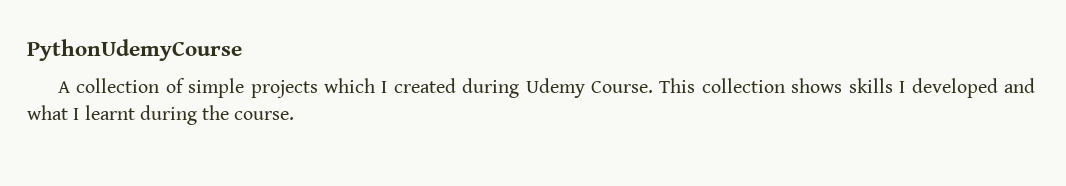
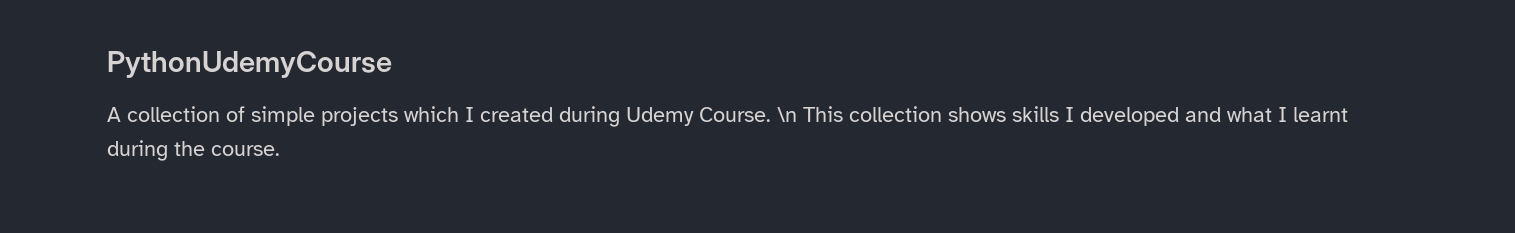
- This collection shows skills I developed and what I learnt during the course.
+ \n This collection shows skills I developed and what I learnt during the course.

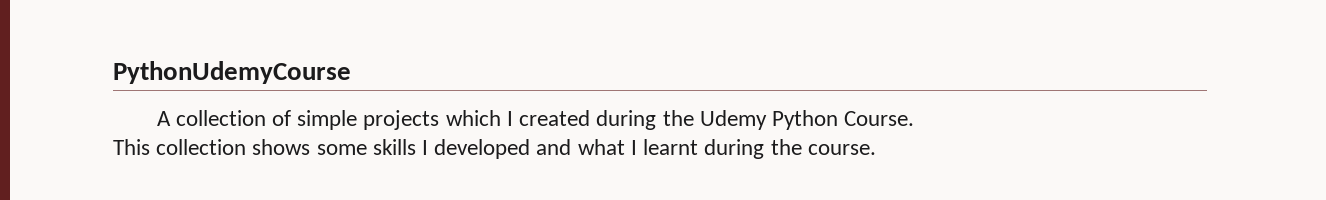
- A collection of simple projects which I created during Udemy Course. \n This collection shows skills I developed and what I learnt during the course.
+ A collection of simple projects which I created during the Udemy Python Course.
+ This collection shows some skills I developed and what I learnt during the course.

